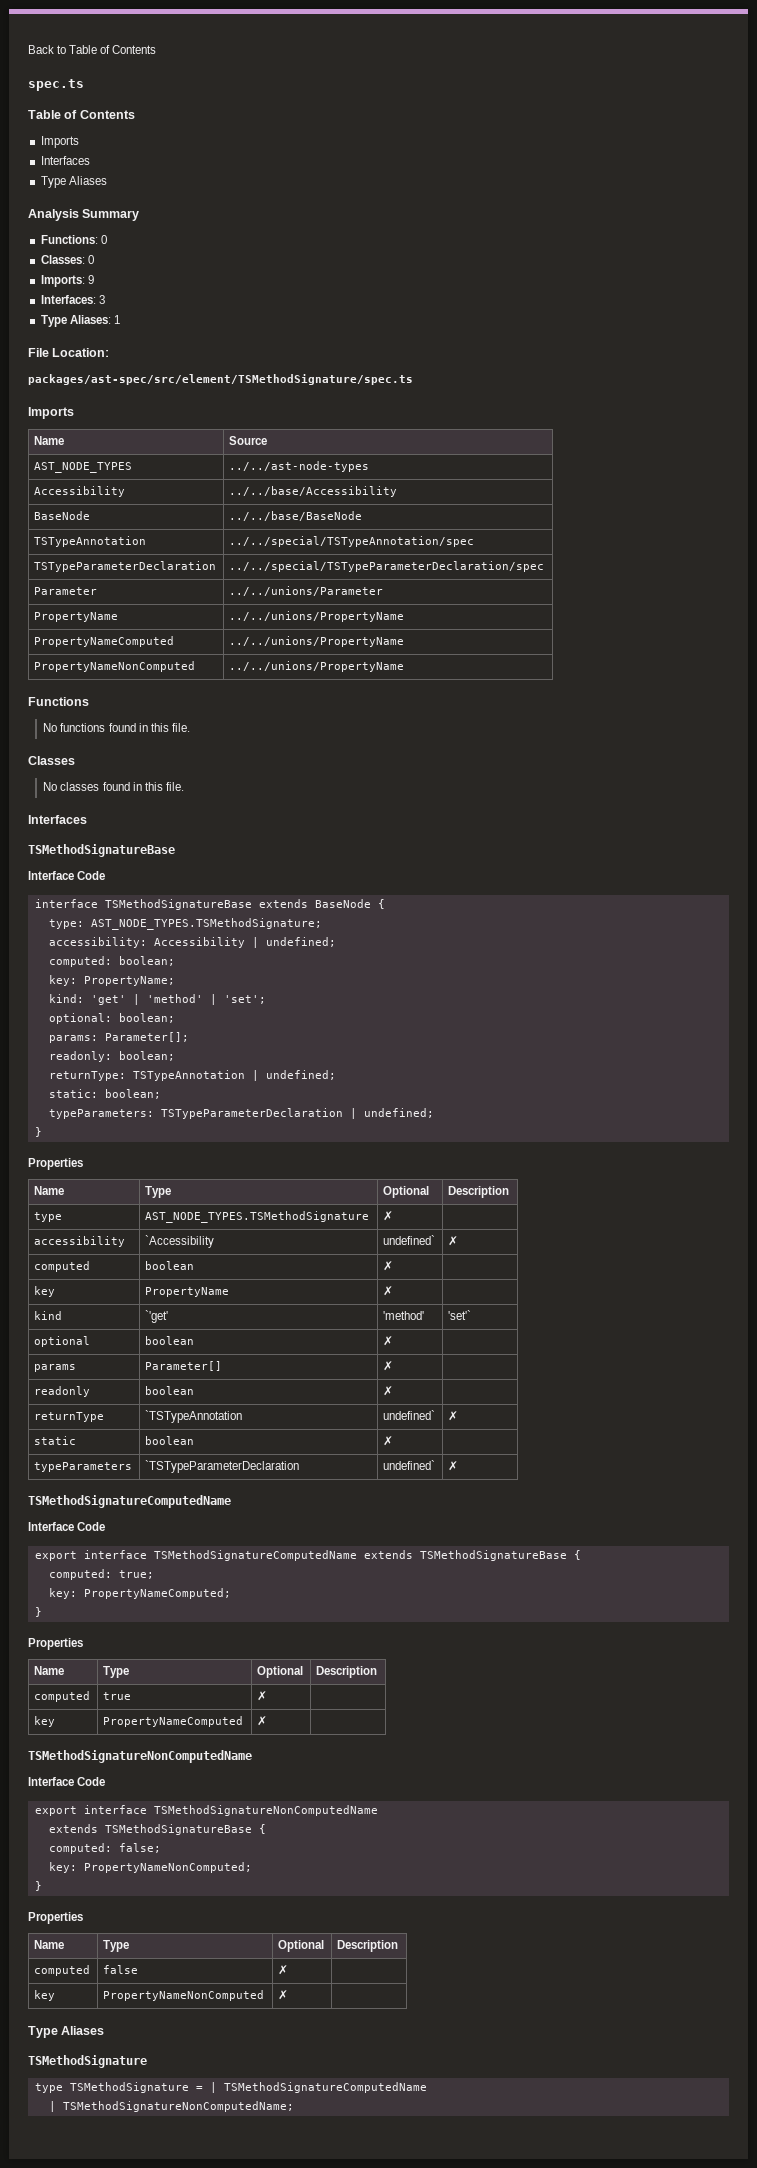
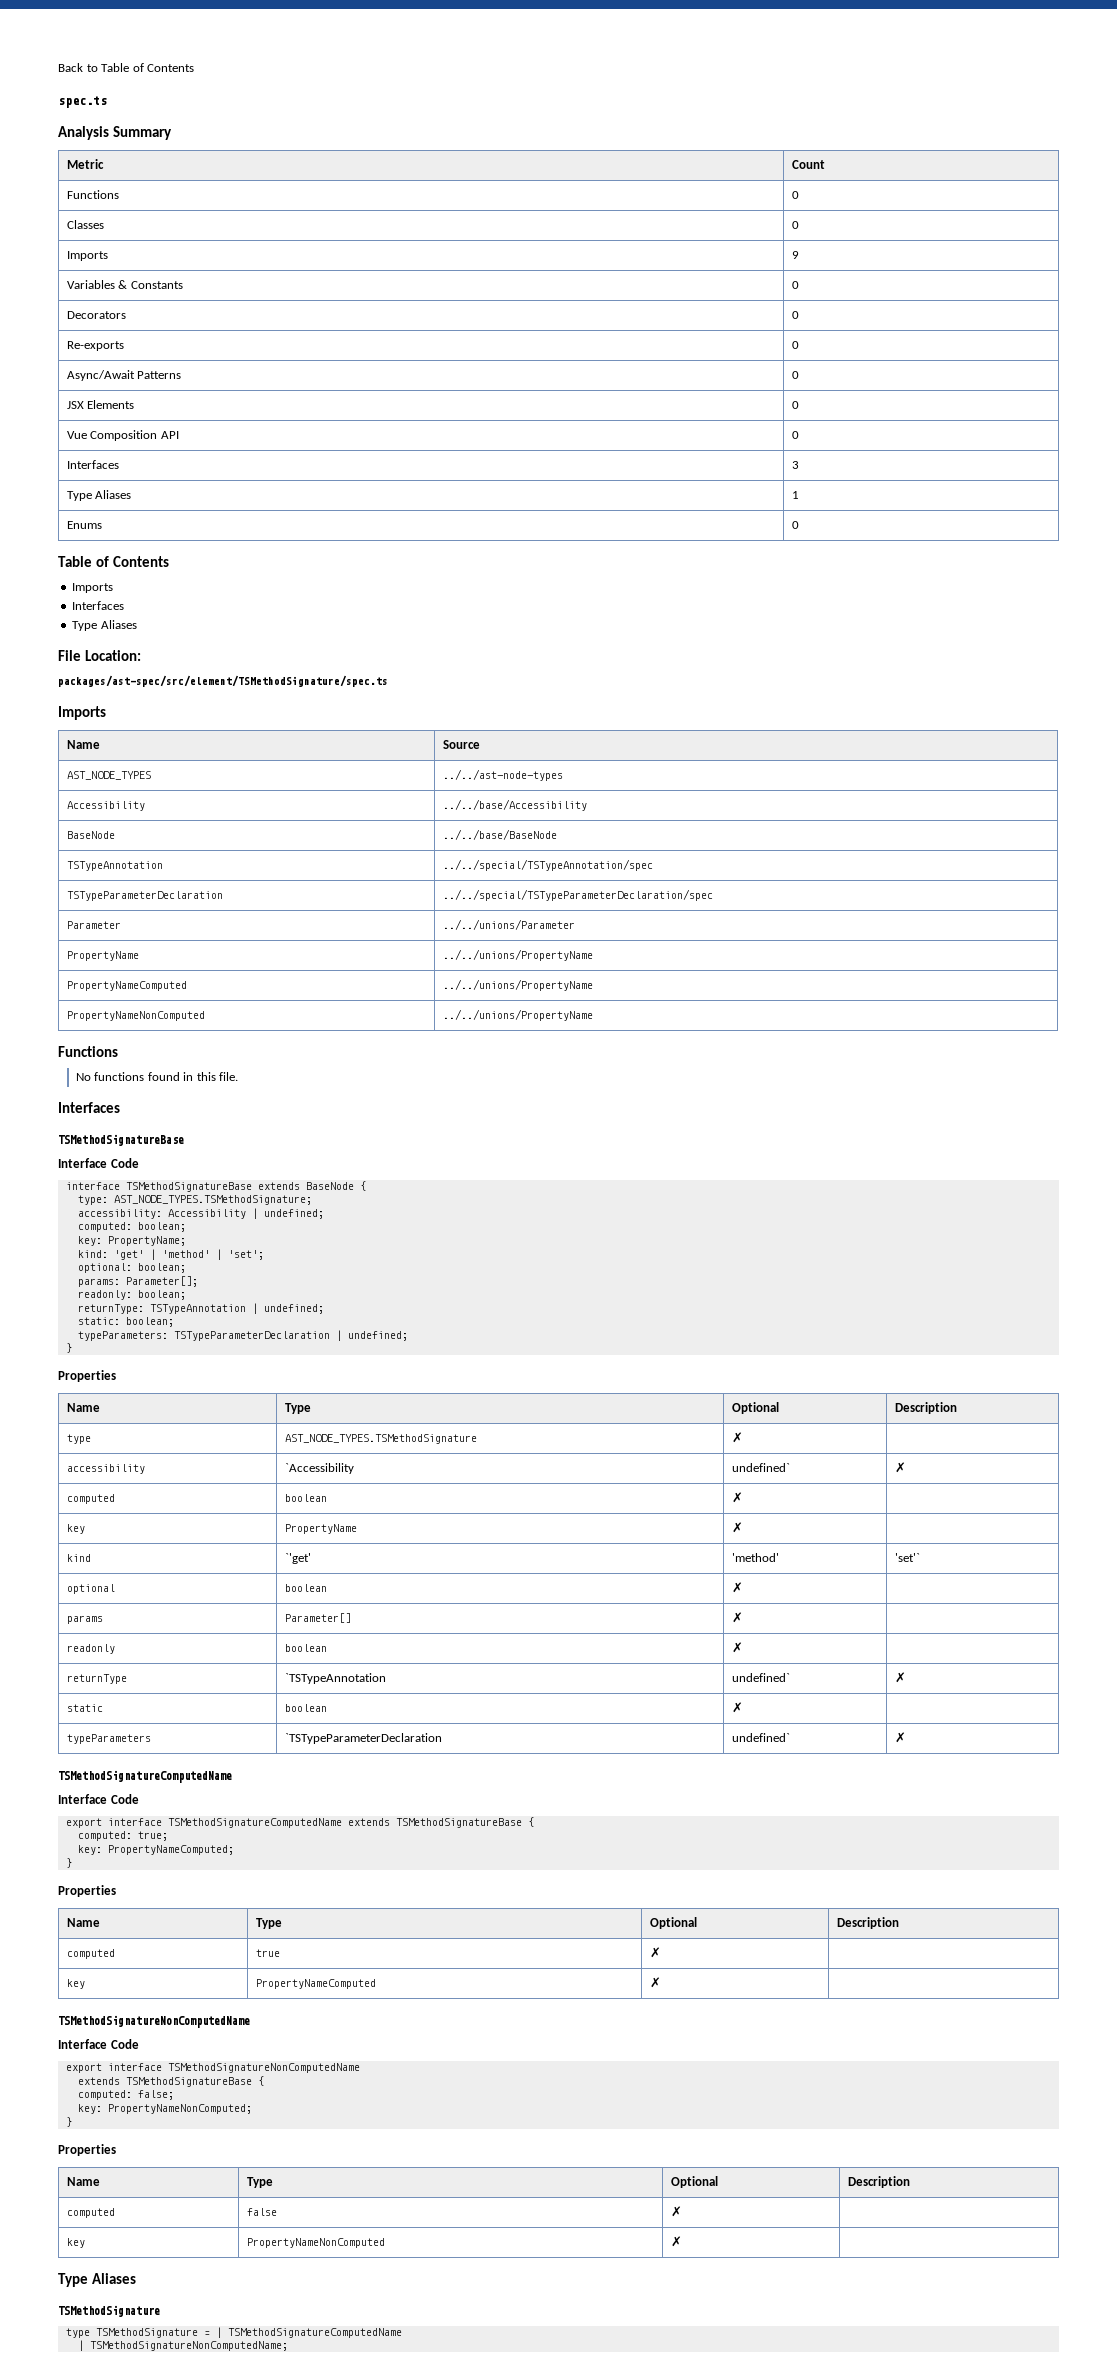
+ Analysis Summary
+ Metric | Count
+ Functions | 0
+ Classes | 0
+ Imports | 9
+ Variables & Constants | 0
+ Decorators | 0
+ Re-exports | 0
+ Async/Await Patterns | 0
+ JSX Elements | 0
+ Vue Composition API | 0
+ Interfaces | 3
+ Type Aliases | 1
+ Enums | 0
- Analysis Summary
- Functions: 0
- Classes: 0
- Imports: 9
- Interfaces: 3
- Type Aliases: 1
- Classes
- No classes found in this file.

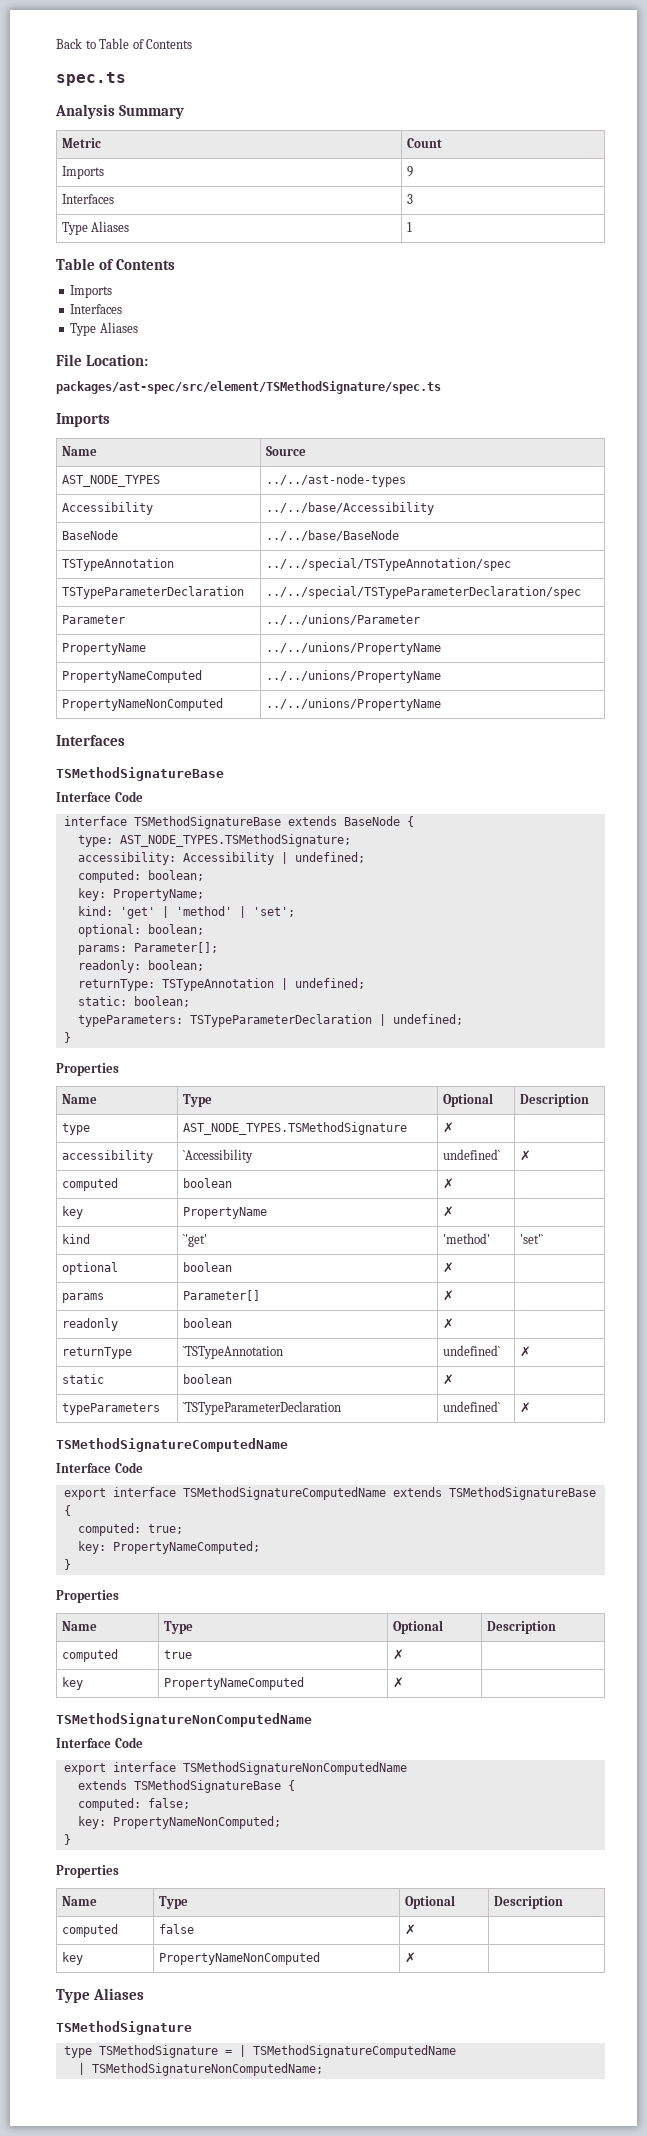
- Functions | 0
- Classes | 0
  Imports | 9
- Variables & Constants | 0
- Decorators | 0
- Re-exports | 0
- Async/Await Patterns | 0
- JSX Elements | 0
- Vue Composition API | 0
- Enums | 0
  PropertyNameNonComputed | ../../unions/PropertyName
- Functions
- No functions found in this file.

